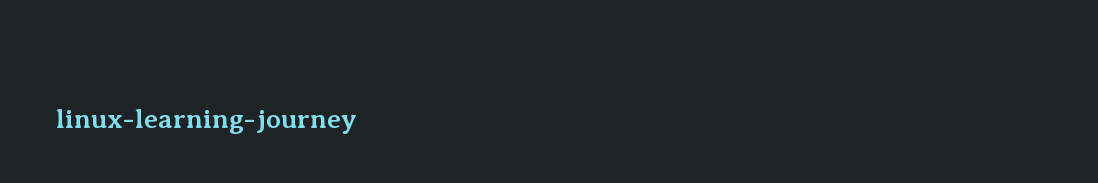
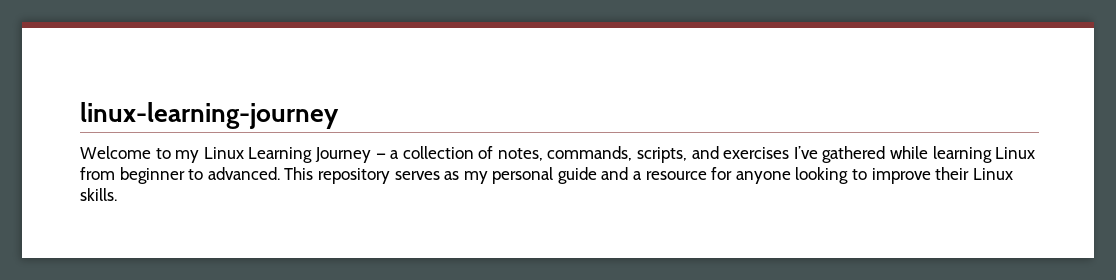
+ Welcome to my Linux Learning Journey — a collection of notes, commands, scripts, and exercises I’ve gathered while learning Linux from beginner to advanced. This repository serves as my personal guide and a resource for anyone looking to improve their Linux skills.

